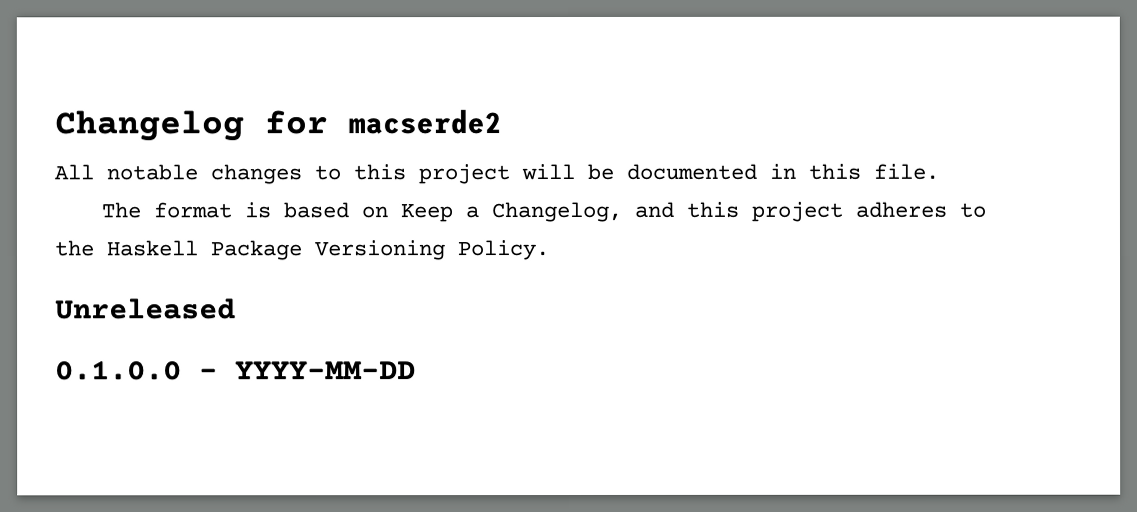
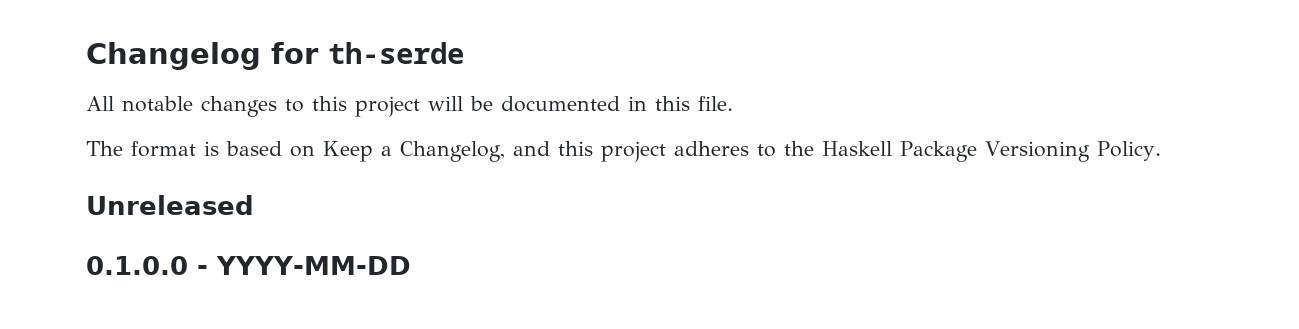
- Changelog for macserde2
+ Changelog for th-serde

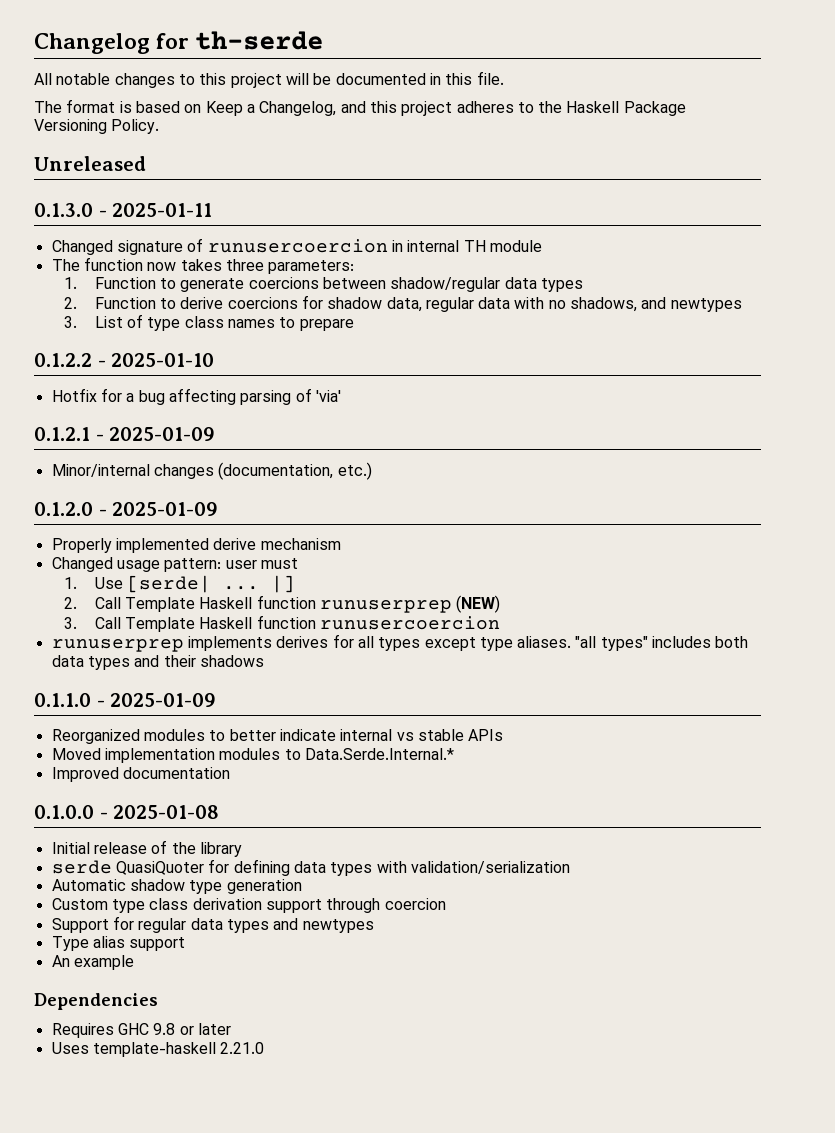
- 0.1.0.0 - YYYY-MM-DD
+ 0.1.3.0 - 2025-01-11
+ Changed signature of runusercoercion in internal TH module
+ The function now takes three parameters:
+ 1. Function to generate coercions between shadow/regular data types
+ 2. Function to derive coercions for shadow data, regular data with no shadows, and newtypes
+ 3. List of type class names to prepare
+ 0.1.2.2 - 2025-01-10
+ Hotfix for a bug affecting parsing of 'via'
+ 0.1.2.1 - 2025-01-09
+ Minor/internal changes (documentation, etc.)
+ 0.1.2.0 - 2025-01-09
+ Properly implemented derive mechanism
+ Changed usage pattern: user must
+ 1. Use [serde| ... |]
+ 2. Call Template Haskell function runuserprep (NEW)
+ 3. Call Template Haskell function runusercoercion
+ runuserprep implements derives for all types except type aliases. "all types" includes both data types and their shadows
+ 0.1.1.0 - 2025-01-09
+ Reorganized modules to better indicate internal vs stable APIs
+ Moved implementation modules to Data.Serde.Internal.*
+ Improved documentation
+ 0.1.0.0 - 2025-01-08
+ Initial release of the library
+ serde QuasiQuoter for defining data types with validation/serialization
+ Automatic shadow type generation
+ Custom type class derivation support through coercion
+ Support for regular data types and newtypes
+ Type alias support
+ An example
+ Dependencies
+ Requires GHC 9.8 or later
+ Uses template-haskell 2.21.0

